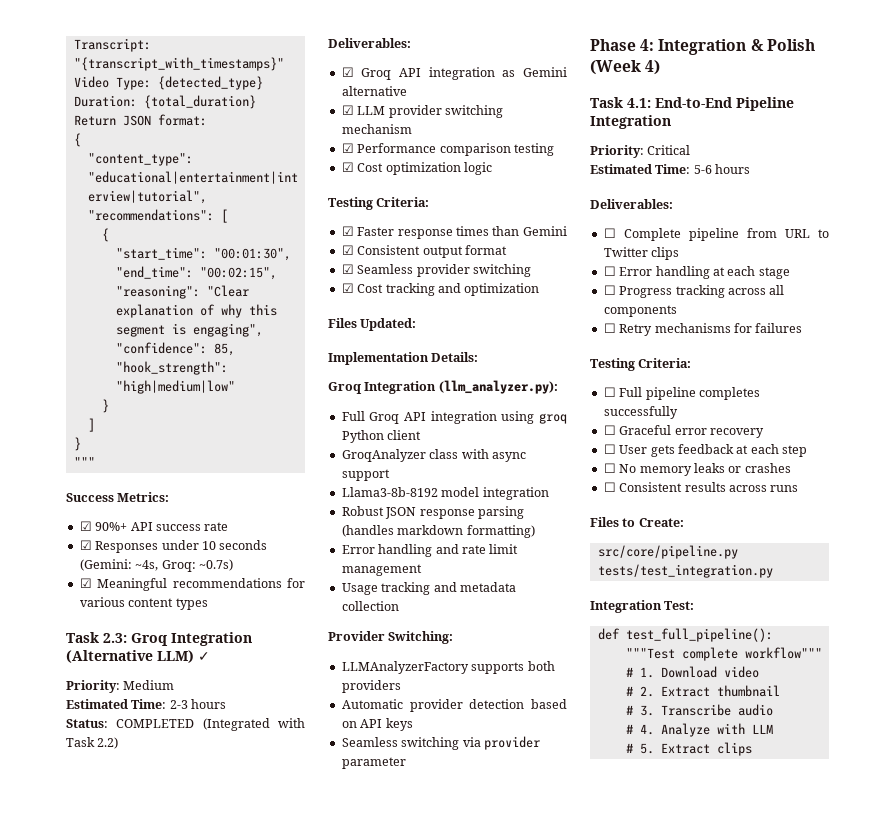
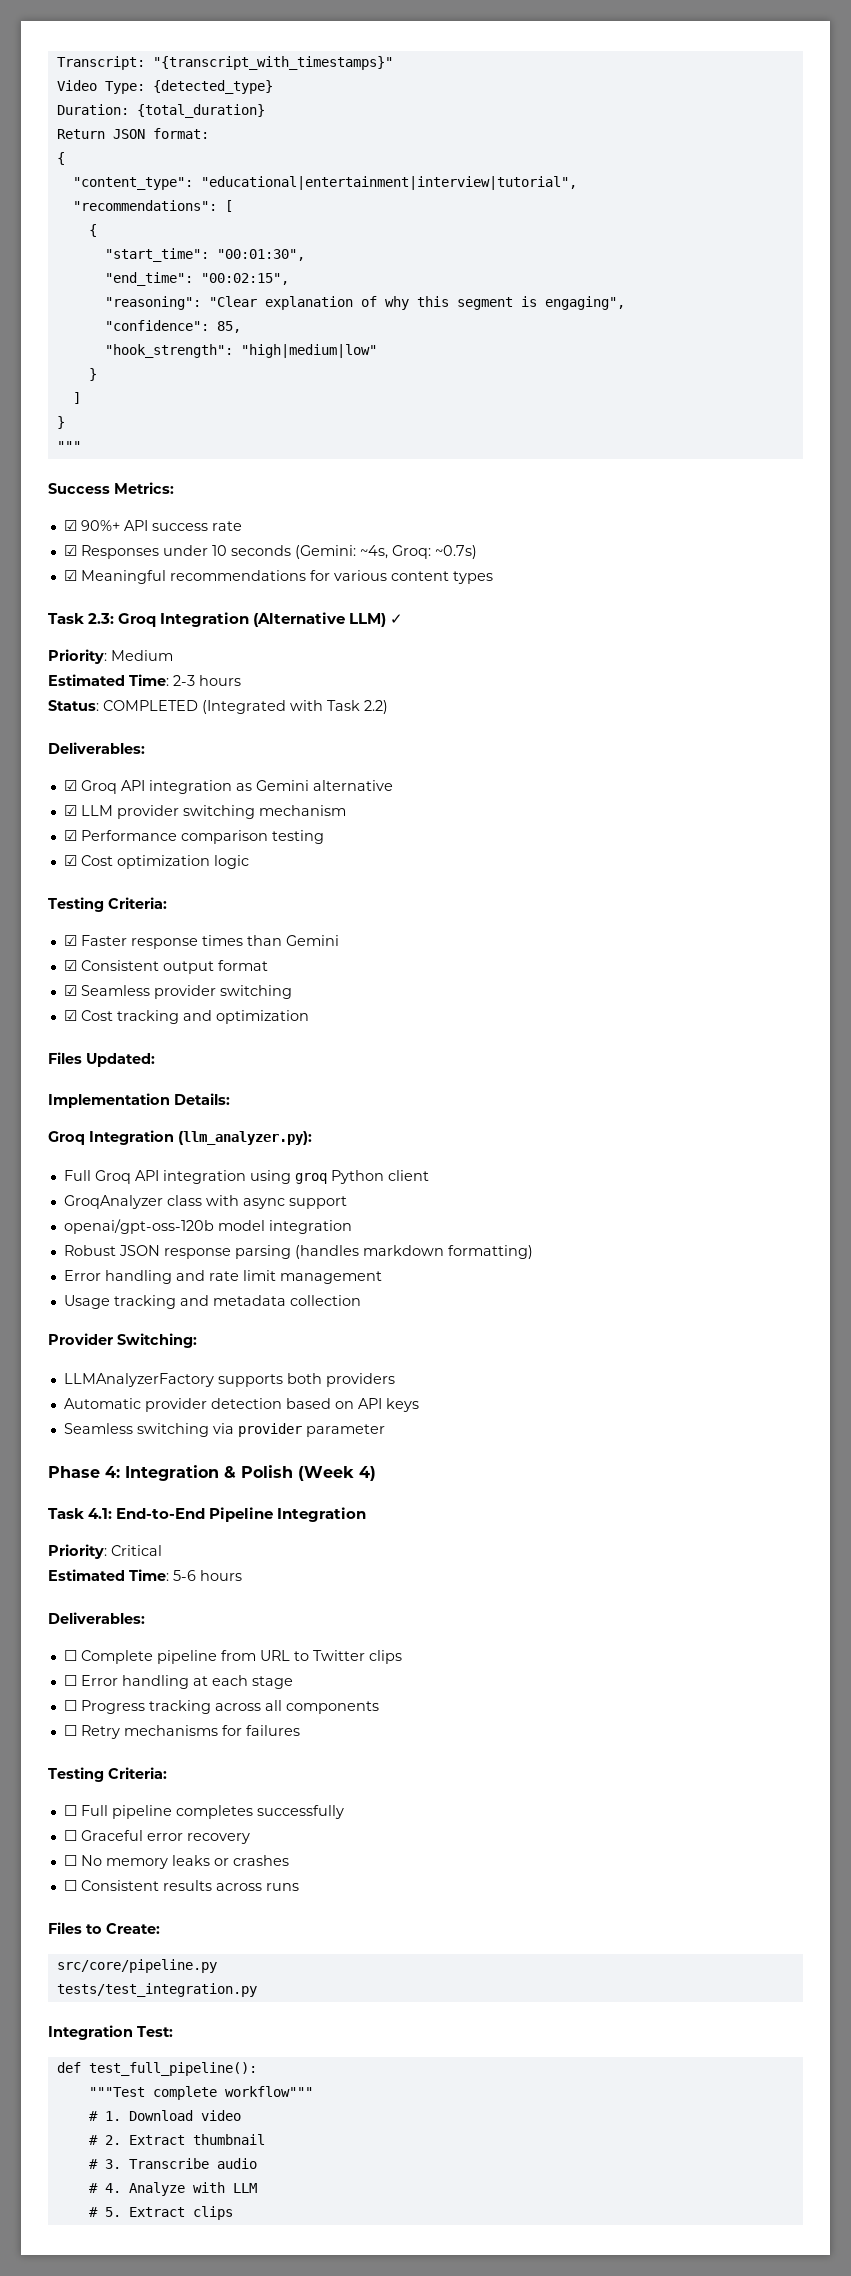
- Llama3-8b-8192 model integration
+ openai/gpt-oss-120b model integration
- ☐ User gets feedback at each step

